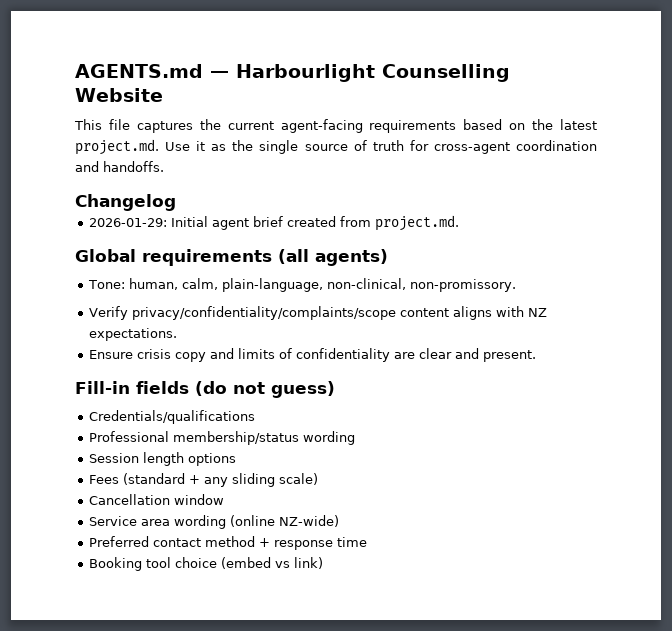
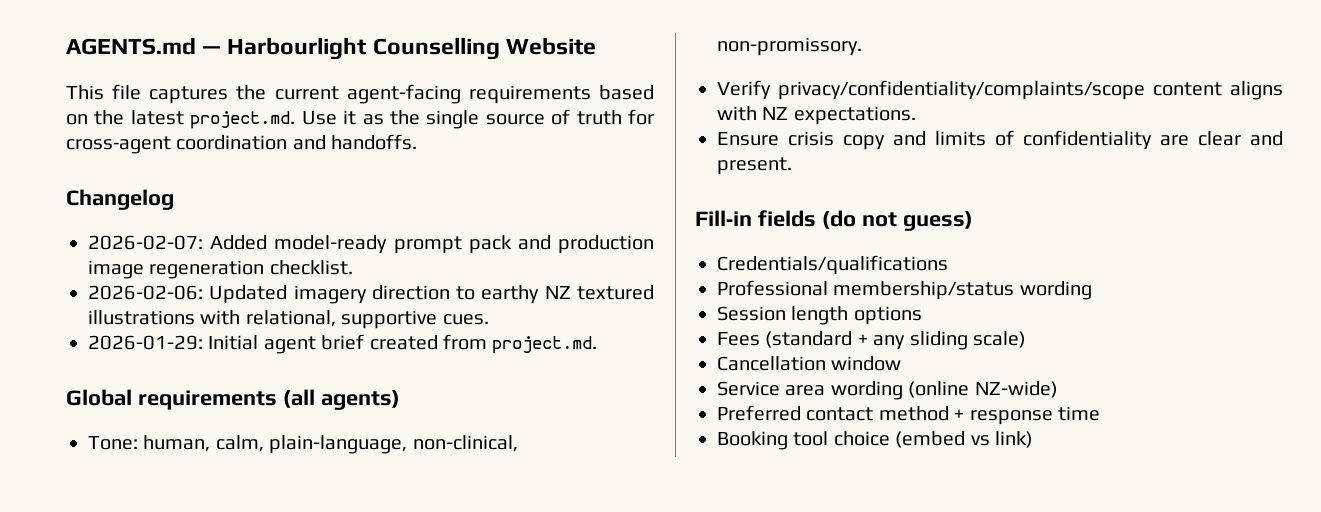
+ 2026-02-07: Added model-ready prompt pack and production image regeneration checklist.
+ 2026-02-06: Updated imagery direction to earthy NZ textured illustrations with relational, supportive cues.

